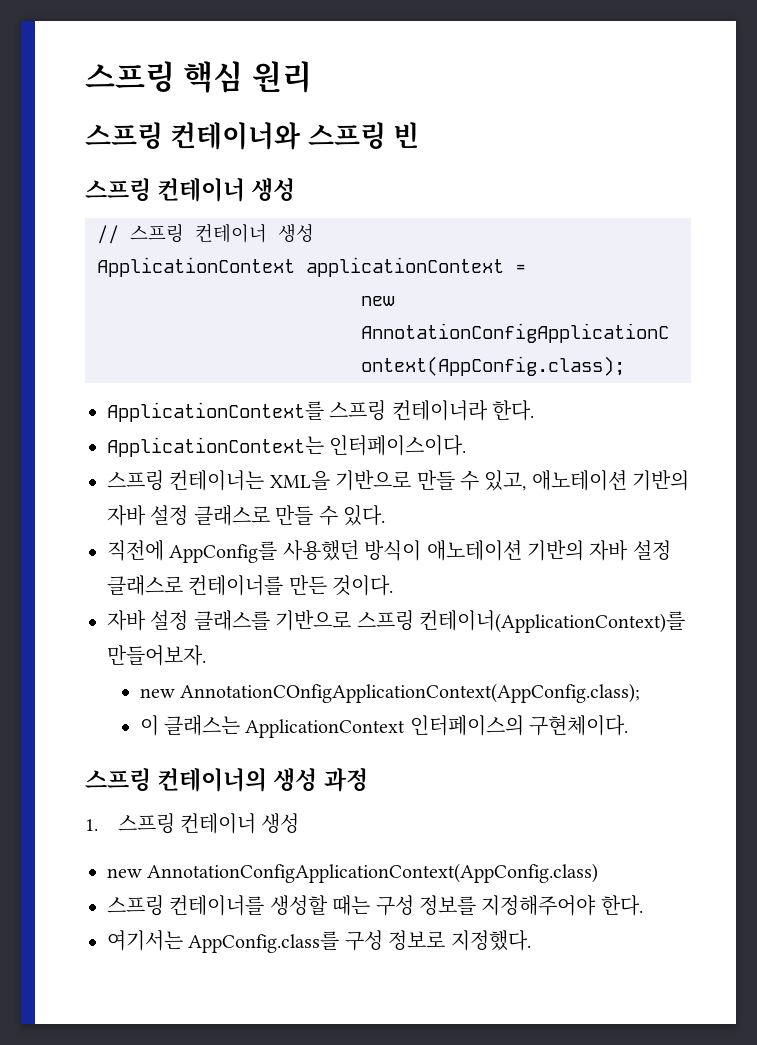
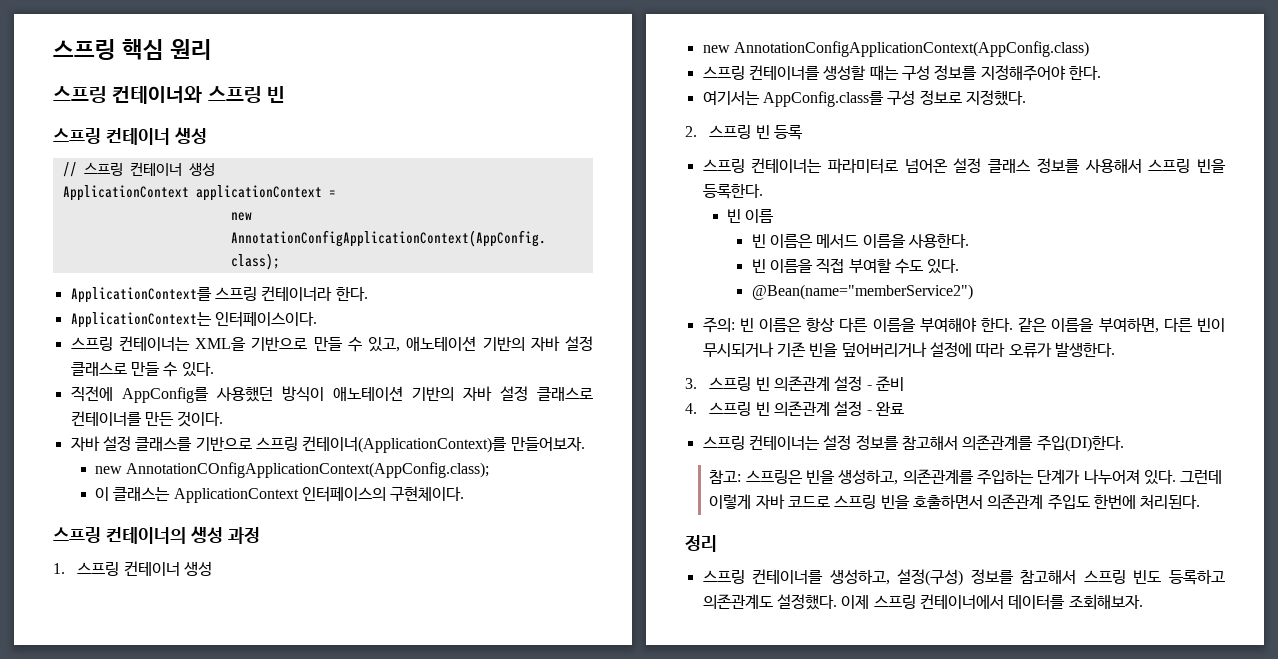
+ 2. 스프링 빈 등록
+ 스프링 컨테이너는 파라미터로 넘어온 설정 클래스 정보를 사용해서 스프링 빈을 등록한다.
+ 빈 이름
+ 빈 이름은 메서드 이름을 사용한다.
+ 빈 이름을 직접 부여할 수도 있다.
+ @Bean(name="memberService2")
+ 주의: 빈 이름은 항상 다른 이름을 부여해야 한다. 같은 이름을 부여하면, 다른 빈이 무시되거나 기존 빈을 덮어버리거나 설정에 따라 오류가 발생한다.
+ 3. 스프링 빈 의존관계 설정 - 준비
+ 4. 스프링 빈 의존관계 설정 - 완료
+ 스프링 컨테이너는 설정 정보를 참고해서 의존관계를 주입(DI)한다.
+ 참고: 스프링은 빈을 생성하고, 의존관계를 주입하는 단계가 나누어져 있다. 그런데 이렇게 자바 코드로 스프링 빈을 호출하면서 의존관계 주입도 한번에 처리된다.
+ 정리
+ 스프링 컨테이너를 생성하고, 설정(구성) 정보를 참고해서 스프링 빈도 등록하고 의존관계도 설정했다. 이제 스프링 컨테이너에서 데이터를 조회해보자.

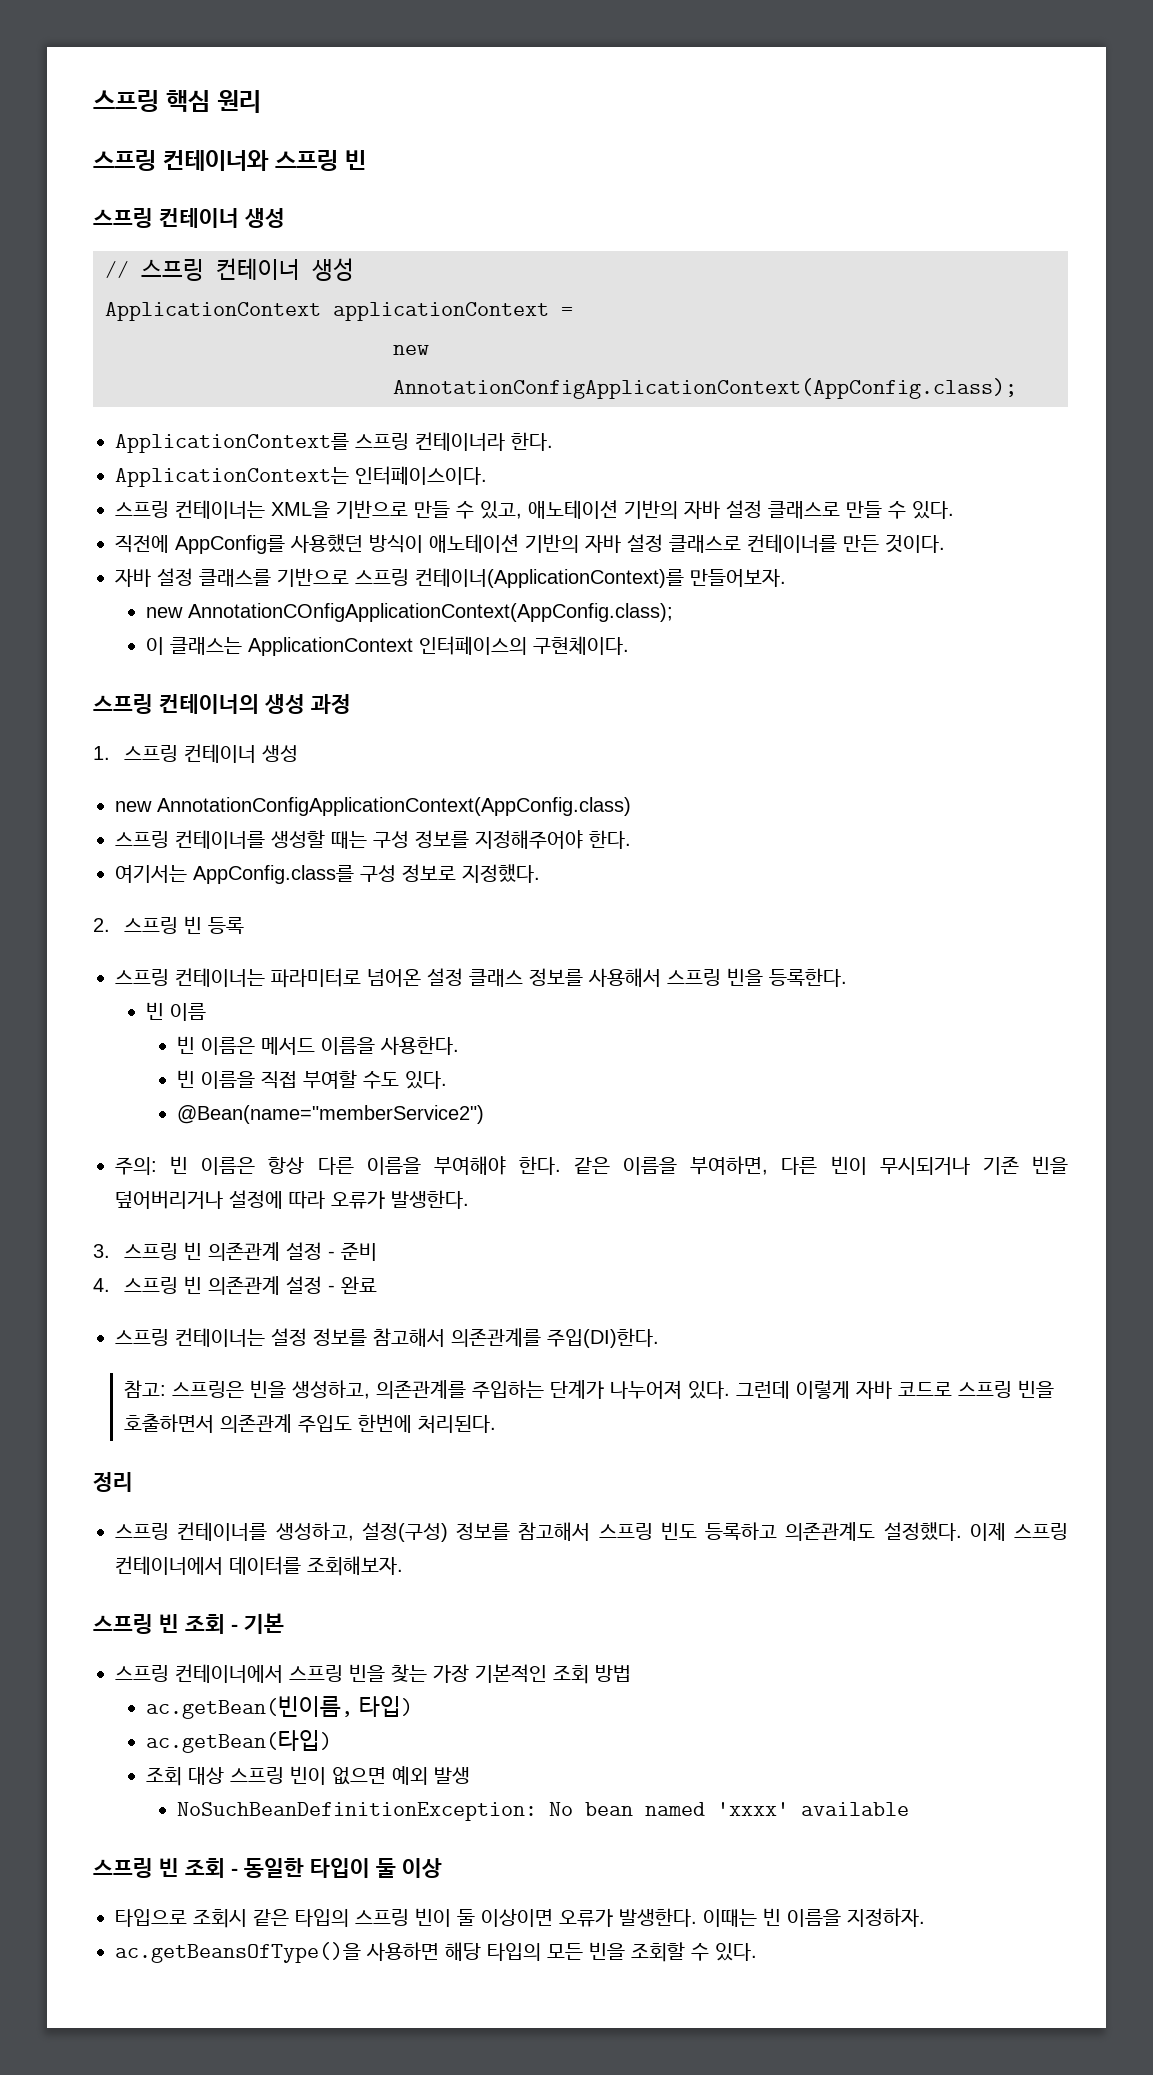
+ 스프링 빈 조회 - 기본
+ 스프링 컨테이너에서 스프링 빈을 찾는 가장 기본적인 조회 방법
+ ac.getBean(빈이름, 타입)
+ ac.getBean(타입)
+ 조회 대상 스프링 빈이 없으면 예외 발생
+ NoSuchBeanDefinitionException: No bean named 'xxxx' available
+ 스프링 빈 조회 - 동일한 타입이 둘 이상
+ 타입으로 조회시 같은 타입의 스프링 빈이 둘 이상이면 오류가 발생한다. 이때는 빈 이름을 지정하자.
+ ac.getBeansOfType()을 사용하면 해당 타입의 모든 빈을 조회할 수 있다.

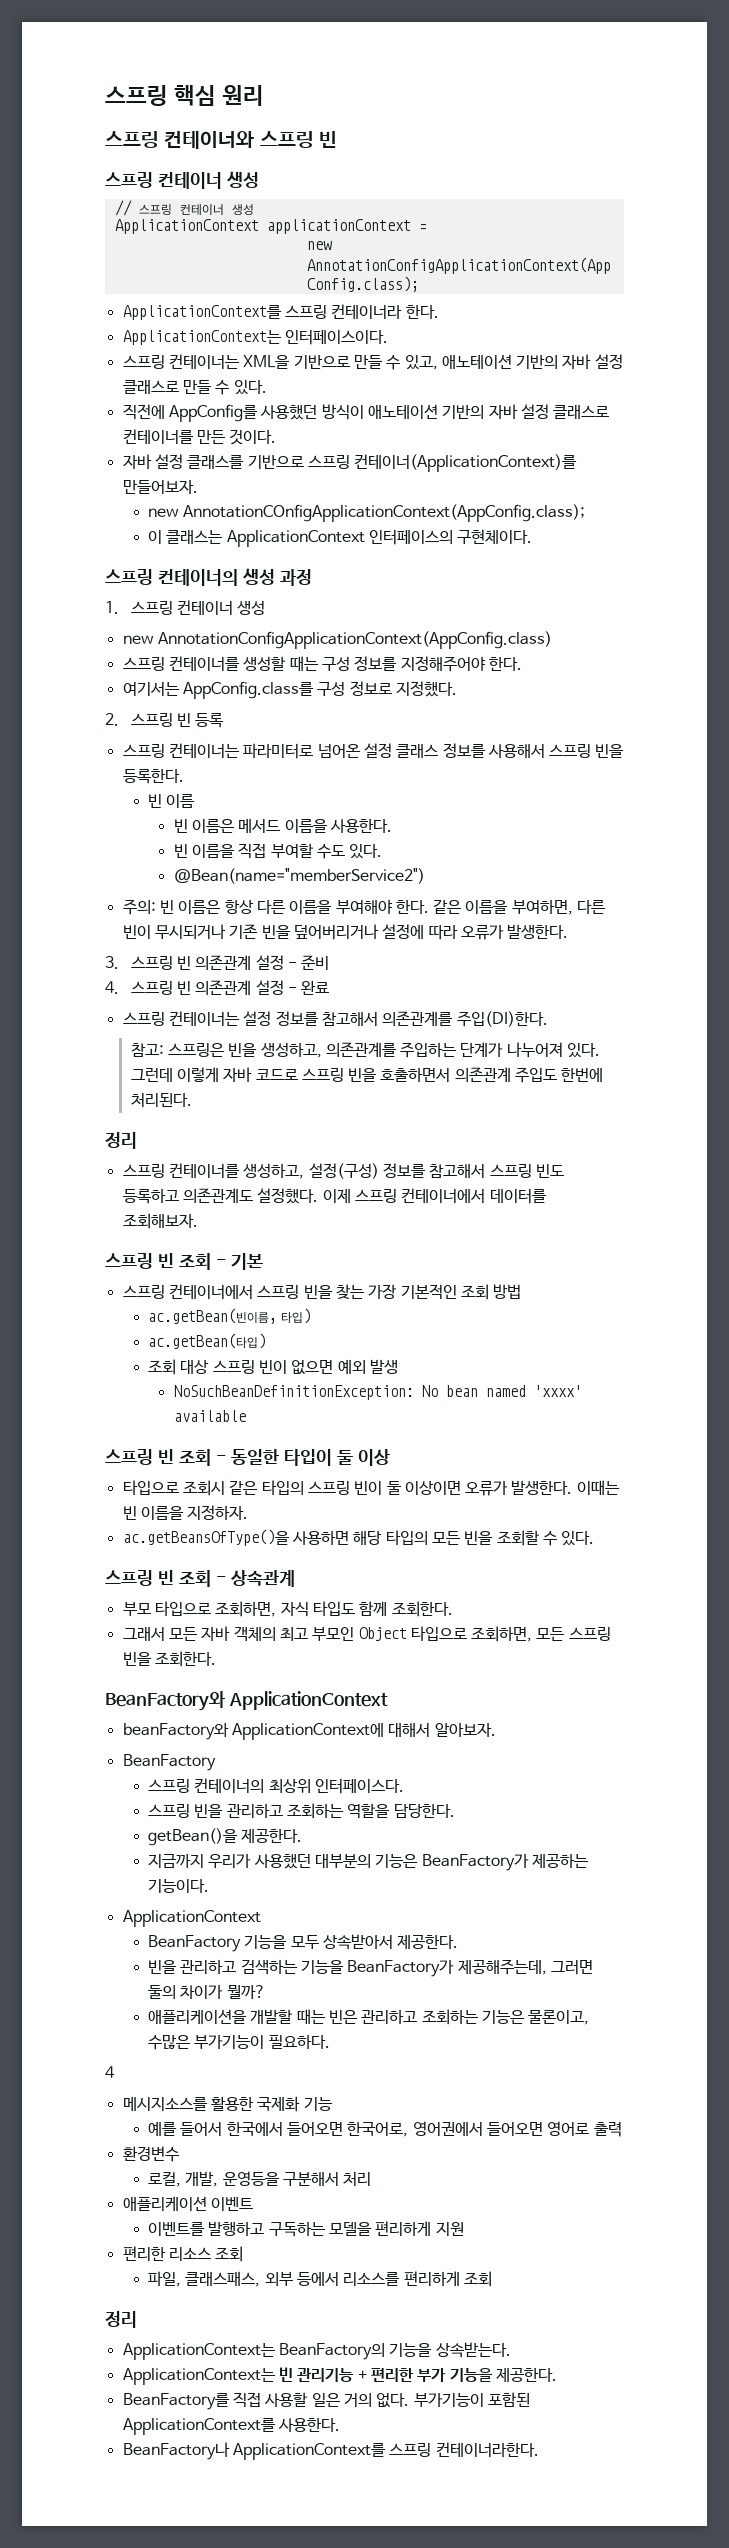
+ 스프링 빈 조회 - 상속관계
+ 부모 타입으로 조회하면, 자식 타입도 함께 조회한다.
+ 그래서 모든 자바 객체의 최고 부모인 Object 타입으로 조회하면, 모든 스프링 빈을 조회한다.
+ BeanFactory와 ApplicationContext
+ beanFactory와 ApplicationContext에 대해서 알아보자.
+ BeanFactory
+ 스프링 컨테이너의 최상위 인터페이스다.
+ 스프링 빈을 관리하고 조회하는 역할을 담당한다.
+ getBean()을 제공한다.
+ 지금까지 우리가 사용했던 대부분의 기능은 BeanFactory가 제공하는 기능이다.
+ ApplicationContext
+ BeanFactory 기능을 모두 상속받아서 제공한다.
+ 빈을 관리하고 검색하는 기능을 BeanFactory가 제공해주는데, 그러면 둘의 차이가 뭘까?
+ 애플리케이션을 개발할 때는 빈은 관리하고 조회하는 기능은 물론이고, 수많은 부가기능이 필요하다.
+ 4
+ 메시지소스를 활용한 국제화 기능
+ 예를 들어서 한국에서 들어오면 한국어로, 영어권에서 들어오면 영어로 출력
+ 환경변수
+ 로컬, 개발, 운영등을 구분해서 처리
+ 애플리케이션 이벤트
+ 이벤트를 발행하고 구독하는 모델을 편리하게 지원
+ 편리한 리소스 조회
+ 파일, 클래스패스, 외부 등에서 리소스를 편리하게 조회
+ 정리
+ ApplicationContext는 BeanFactory의 기능을 상속받는다.
+ ApplicationContext는 빈 관리기능 + 편리한 부가 기능을 제공한다.
+ BeanFactory를 직접 사용할 일은 거의 없다. 부가기능이 포함된 ApplicationContext를 사용한다.
+ BeanFactory나 ApplicationContext를 스프링 컨테이너라한다.

